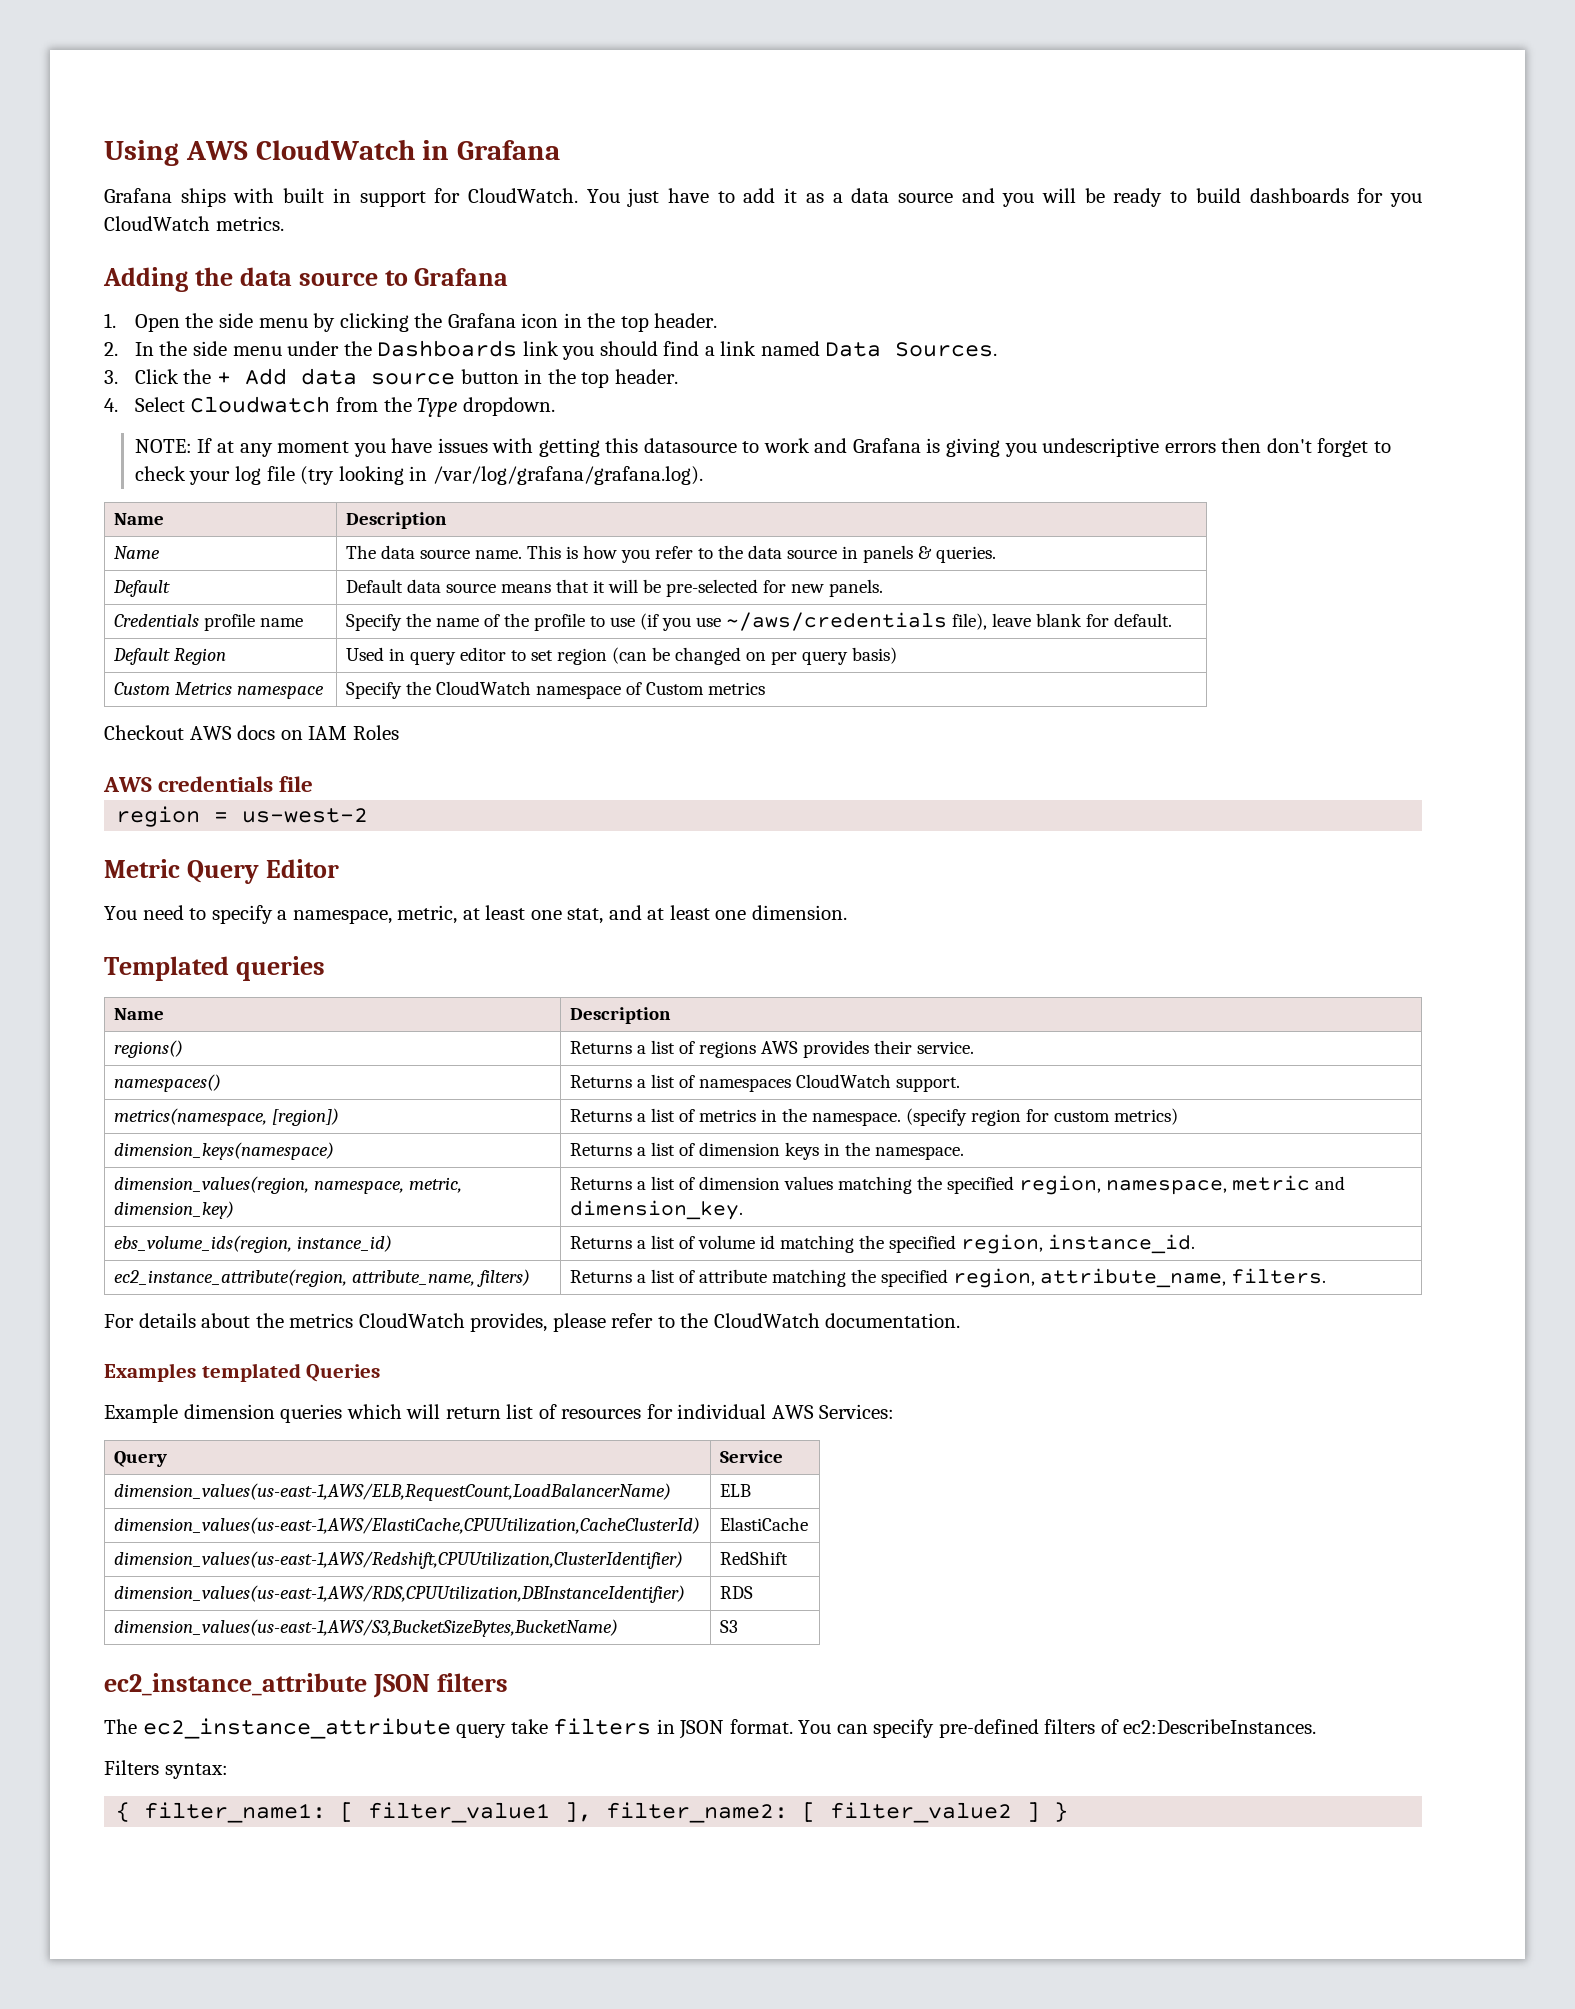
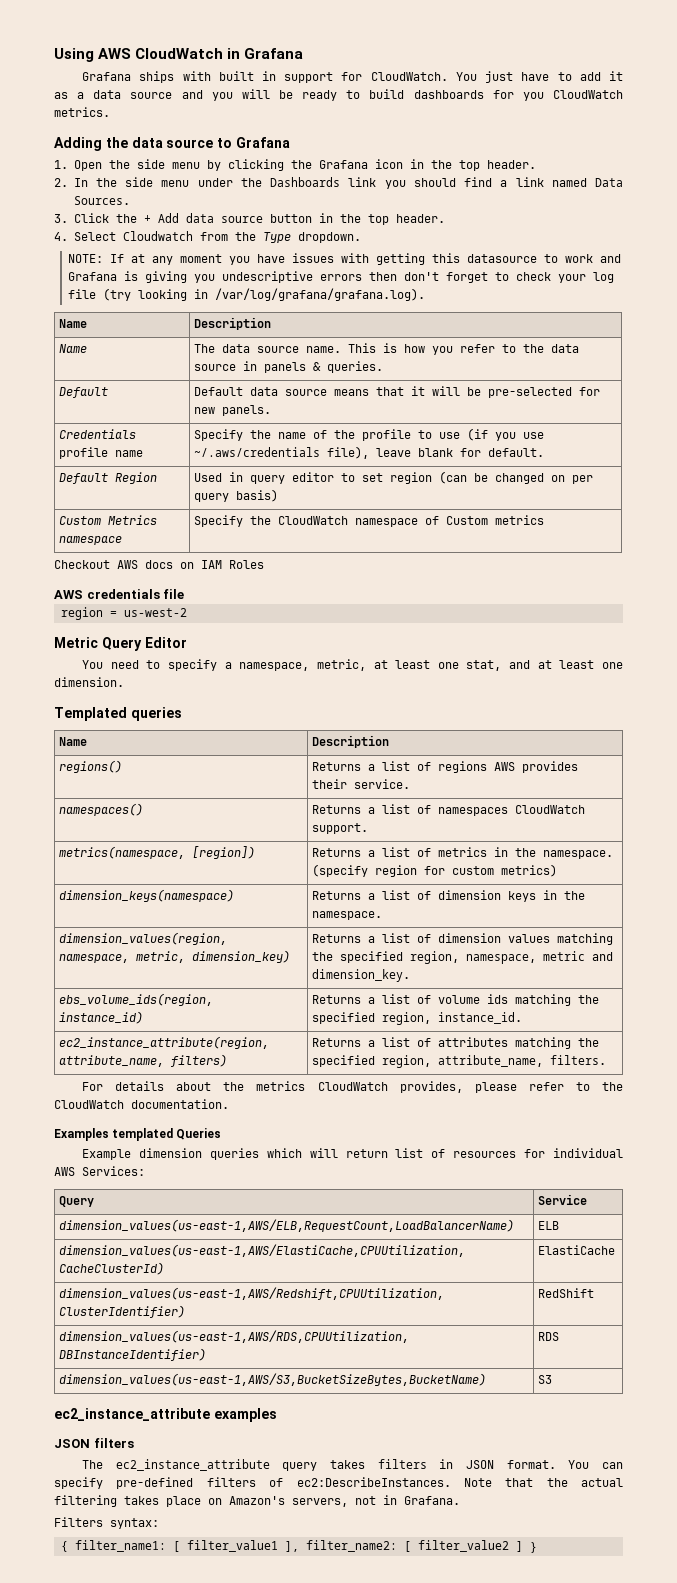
- Credentials profile name | Specify the name of the profile to use (if you use ~/aws/credentials file), leave blank for default.
+ Credentials profile name | Specify the name of the profile to use (if you use ~/.aws/credentials file), leave blank for default.
- ebs_volume_ids(region, instance_id) | Returns a list of volume id matching the specified region, instance_id.
+ ebs_volume_ids(region, instance_id) | Returns a list of volume ids matching the specified region, instance_id.
- ec2_instance_attribute(region, attribute_name, filters) | Returns a list of attribute matching the specified region, attribute_name, filters.
+ ec2_instance_attribute(region, attribute_name, filters) | Returns a list of attributes matching the specified region, attribute_name, filters.
- ec2_instance_attribute JSON filters
+ ec2_instance_attribute examples
+ JSON filters
- The ec2_instance_attribute query take filters in JSON format.
+ The ec2_instance_attribute query takes filters in JSON format.
+ Note that the actual filtering takes place on Amazon's servers, not in Grafana.

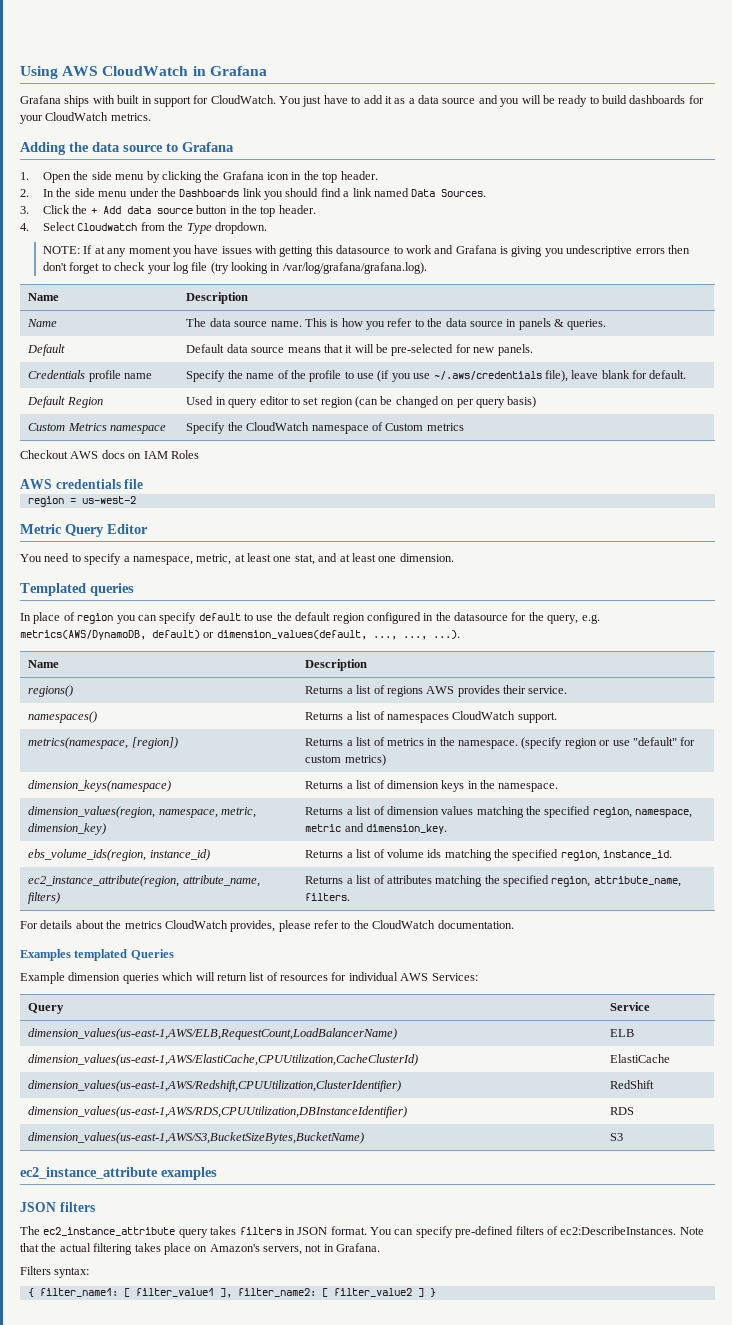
- You just have to add it as a data source and you will be ready to build dashboards for you CloudWatch metrics.
+ You just have to add it as a data source and you will be ready to build dashboards for your CloudWatch metrics.
+ In place of region you can specify default to use the default region configured in the datasource for the query, e.g. metrics(AWS/DynamoDB, default) or dimension_values(default, ..., ..., ...).
- metrics(namespace, [region]) | Returns a list of metrics in the namespace. (specify region for custom metrics)
+ metrics(namespace, [region]) | Returns a list of metrics in the namespace. (specify region or use "default" for custom metrics)

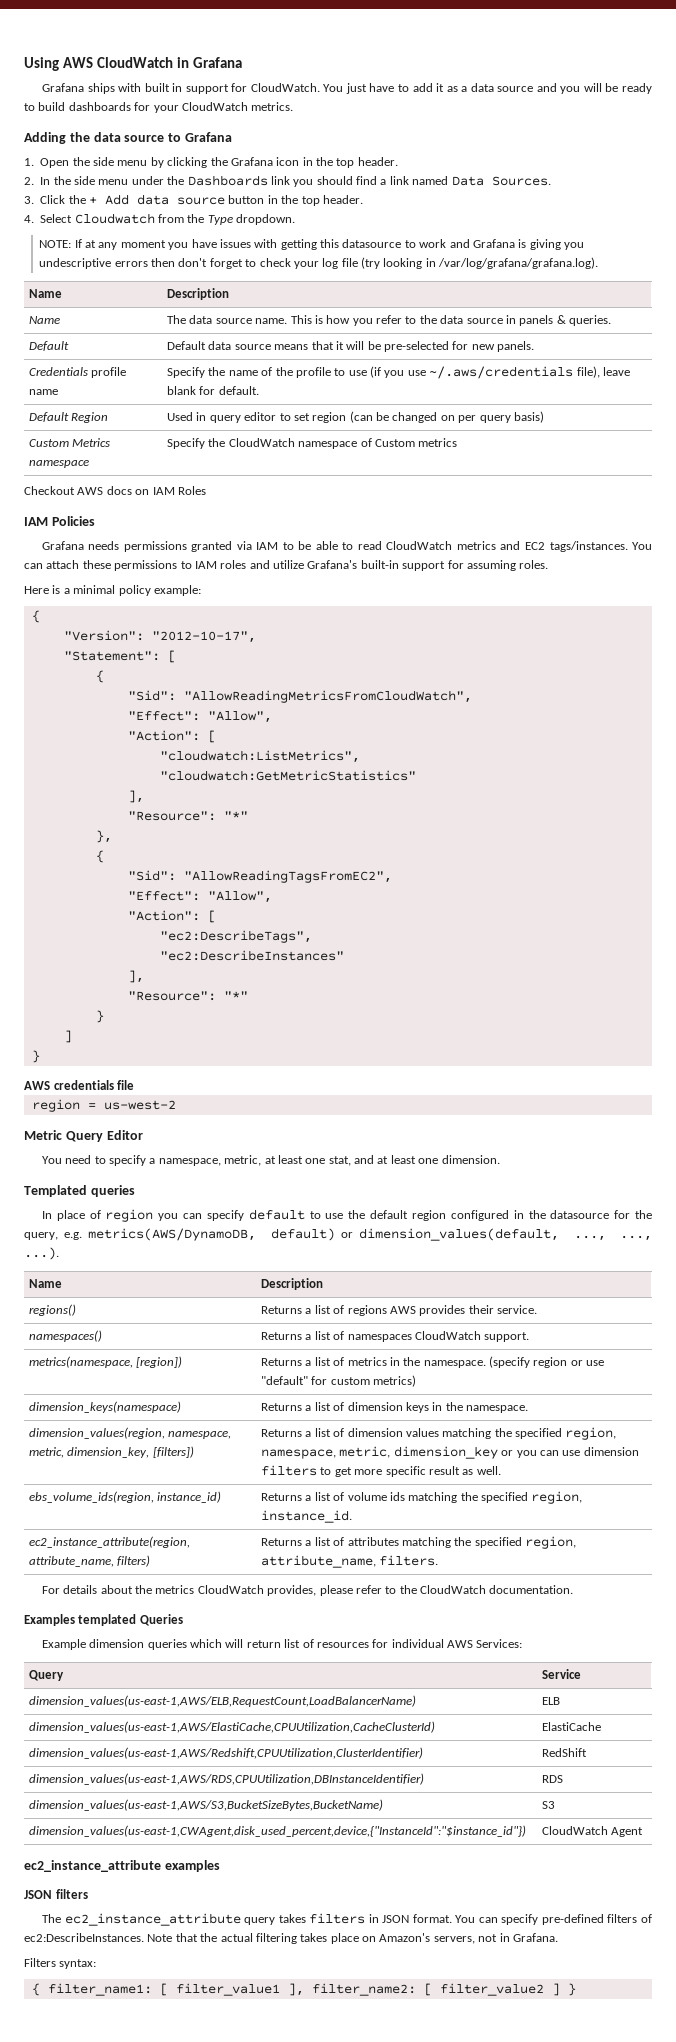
+ IAM Policies
+ Grafana needs permissions granted via IAM to be able to read CloudWatch metrics and EC2 tags/instances. You can attach these permissions to IAM roles and utilize Grafana's built-in support for assuming roles.
+ Here is a minimal policy example:
+ {
+ "Version": "2012-10-17",
+ "Statement": [
+ {
+ "Sid": "AllowReadingMetricsFromCloudWatch",
+ "Effect": "Allow",
+ "Action": [
+ "cloudwatch:ListMetrics",
+ "cloudwatch:GetMetricStatistics"
+ ],
+ "Resource": "*"
+ },
+ {
+ "Sid": "AllowReadingTagsFromEC2",
+ "Effect": "Allow",
+ "Action": [
+ "ec2:DescribeTags",
+ "ec2:DescribeInstances"
+ ],
+ "Resource": "*"
+ }
+ ]
+ }
- dimension_values(region, namespace, metric, dimension_key) | Returns a list of dimension values matching the specified region, namespace, metric and dimension_key.
+ dimension_values(region, namespace, metric, dimension_key, [filters]) | Returns a list of dimension values matching the specified region, namespace, metric, dimension_key or you can use dimension filters to get more specific result as well.
+ dimension_values(us-east-1,CWAgent,disk_used_percent,device,{"InstanceId":"$instance_id"}) | CloudWatch Agent

